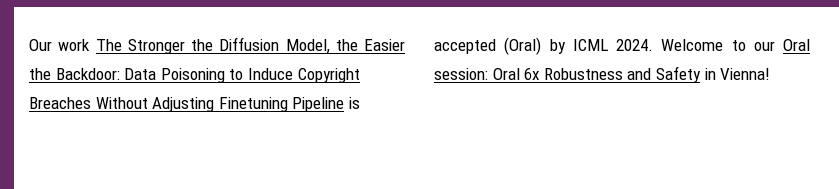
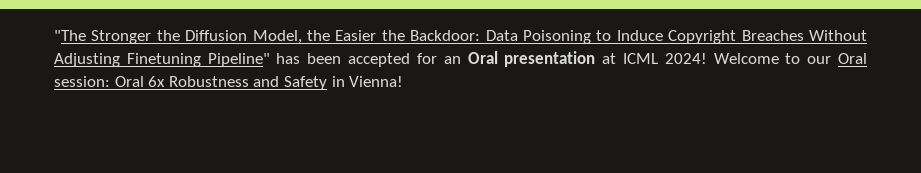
- Our work The Stronger the Diffusion Model, the Easier the Backdoor: Data Poisoning to Induce Copyright Breaches Without Adjusting Finetuning Pipeline is accepted (Oral) by ICML 2024.
+ "The Stronger the Diffusion Model, the Easier the Backdoor: Data Poisoning to Induce Copyright Breaches Without Adjusting Finetuning Pipeline" has been accepted for an Oral presentation at ICML 2024!

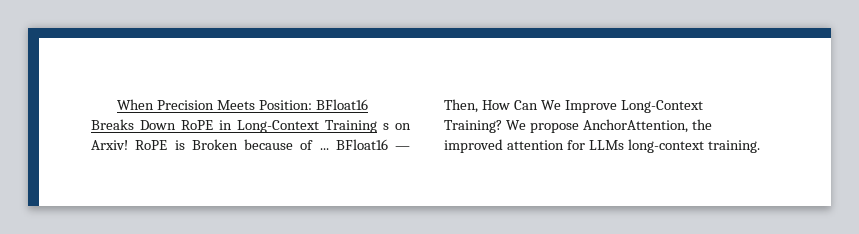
- "The Stronger the Diffusion Model, the Easier the Backdoor: Data Poisoning to Induce Copyright Breaches Without Adjusting Finetuning Pipeline" has been accepted for an Oral presentation at ICML 2024! Welcome to our Oral session: Oral 6x Robustness and Safety in Vienna!
+ When Precision Meets Position: BFloat16 Breaks Down RoPE in Long-Context Training s on Arxiv! RoPE is Broken because of ... BFloat16 — Then, How Can We Improve Long-Context Training? We propose AnchorAttention, the improved attention for LLMs long-context training.

